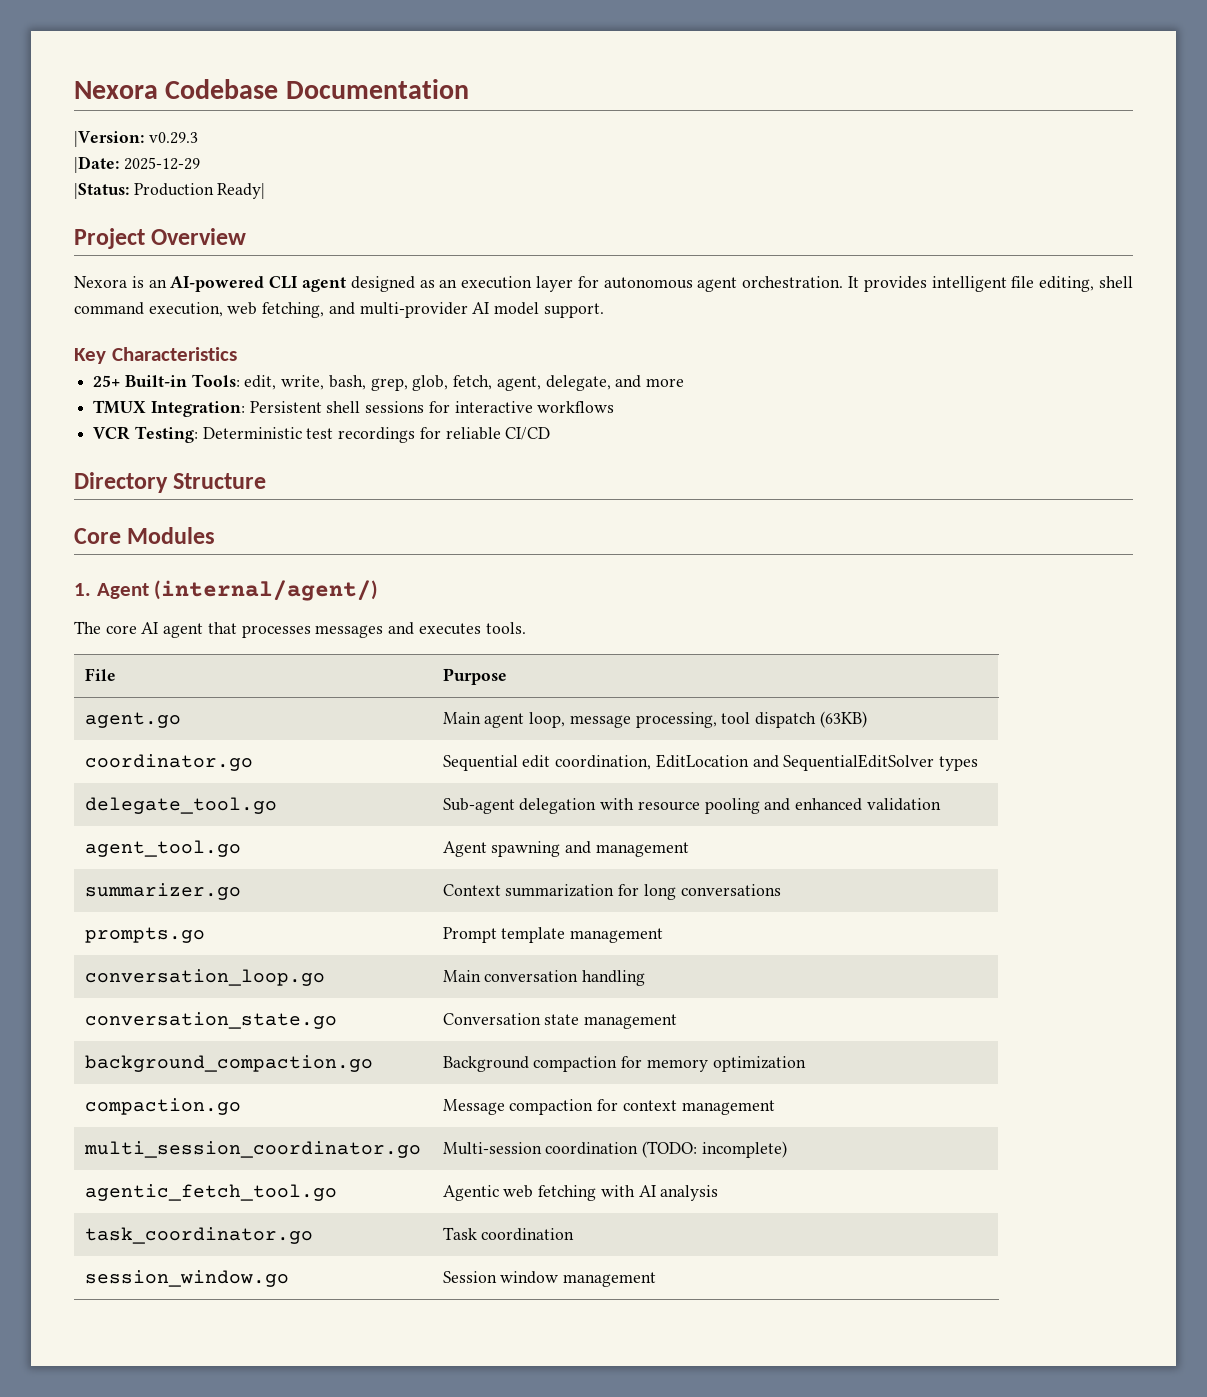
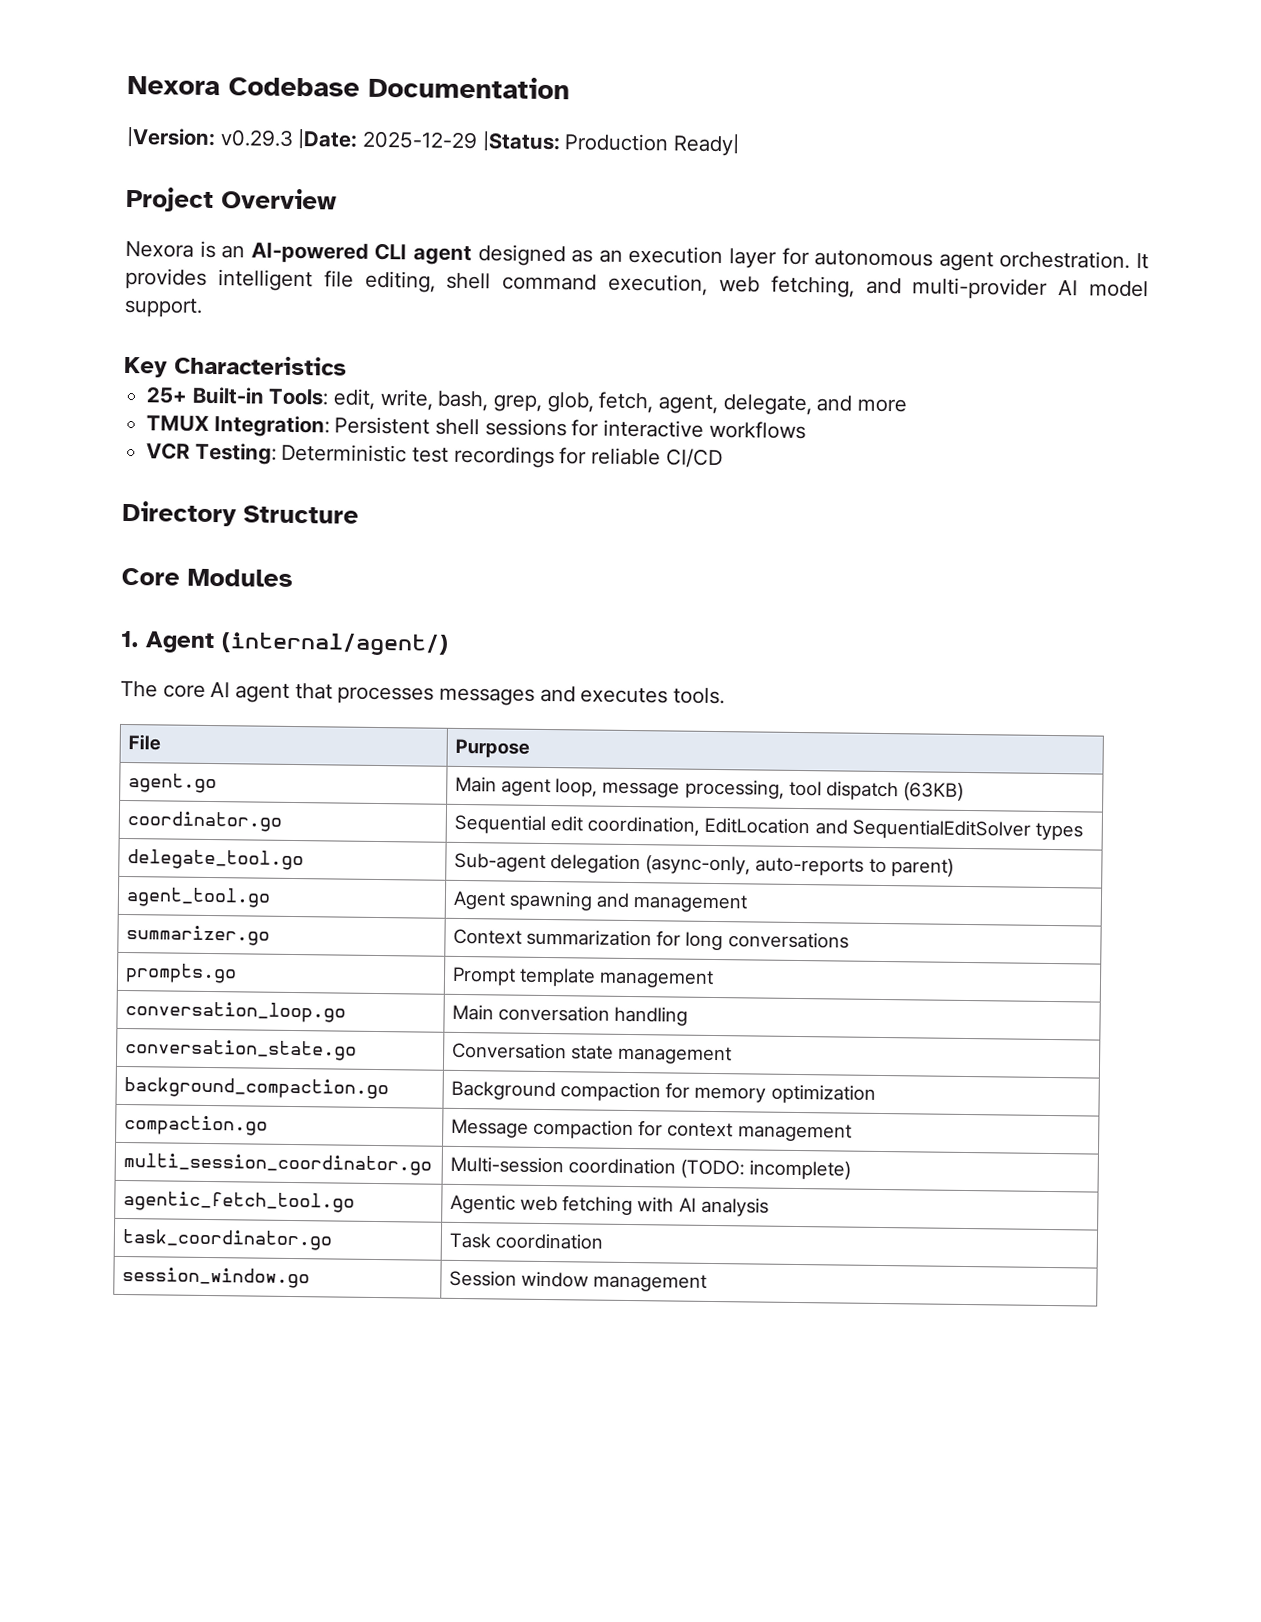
- |Version: v0.29.3
- |Date: 2025-12-29
- |Status: Production Ready|
+ |Version: v0.29.3 |Date: 2025-12-29 |Status: Production Ready|
- delegate_tool.go | Sub-agent delegation with resource pooling and enhanced validation
+ delegate_tool.go | Sub-agent delegation (async-only, auto-reports to parent)

